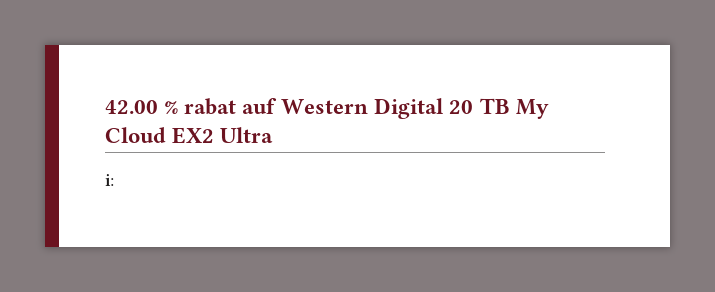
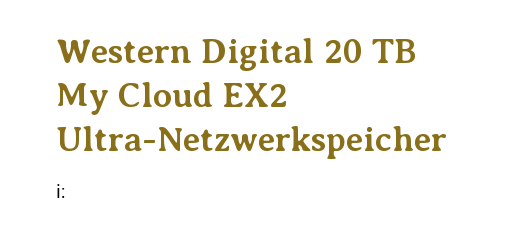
- 42.00 % rabat auf Western Digital 20 TB My Cloud EX2 Ultra
+ Western Digital 20 TB My Cloud EX2 Ultra-Netzwerkspeicher

